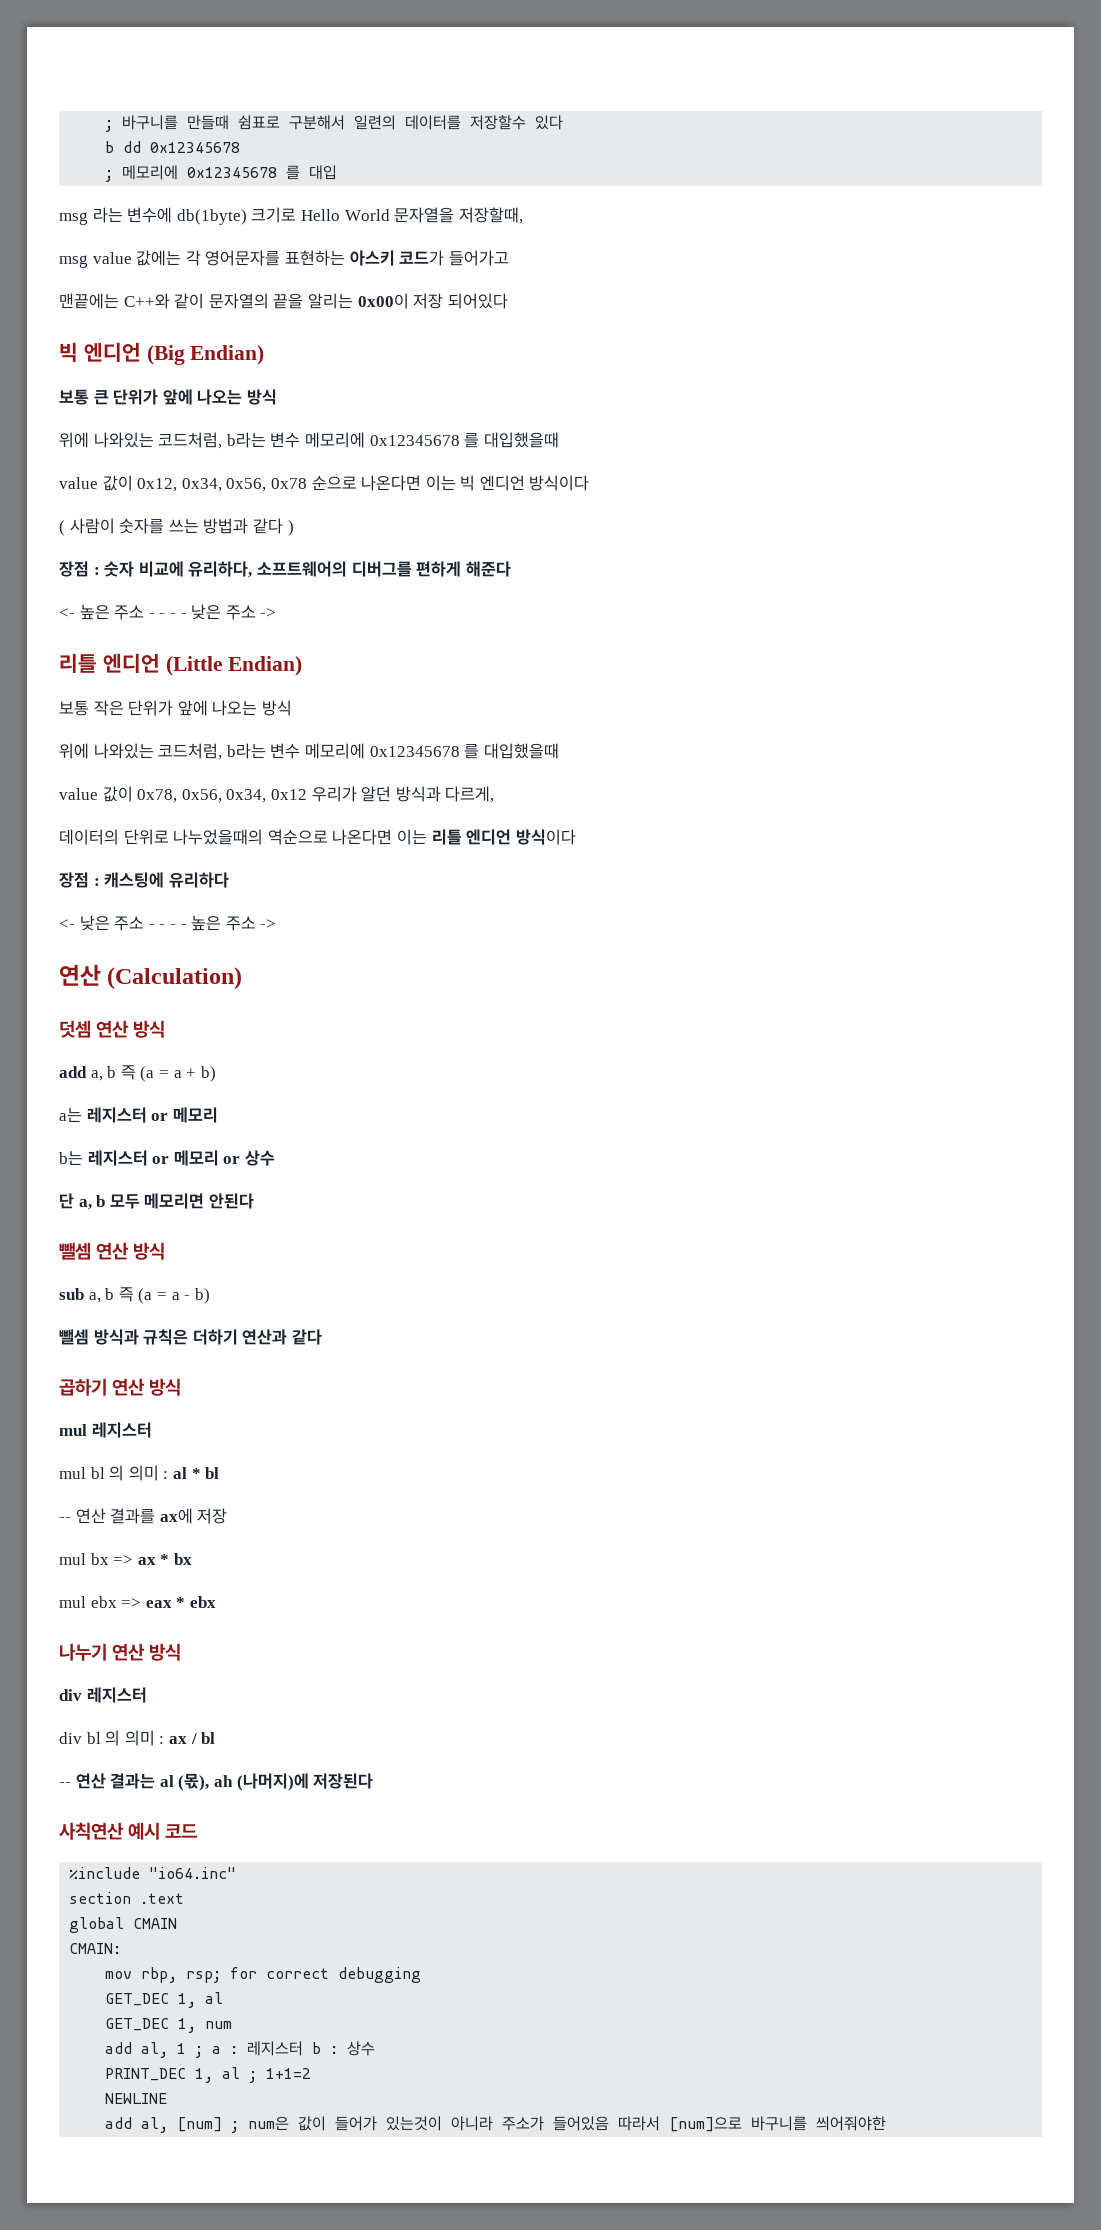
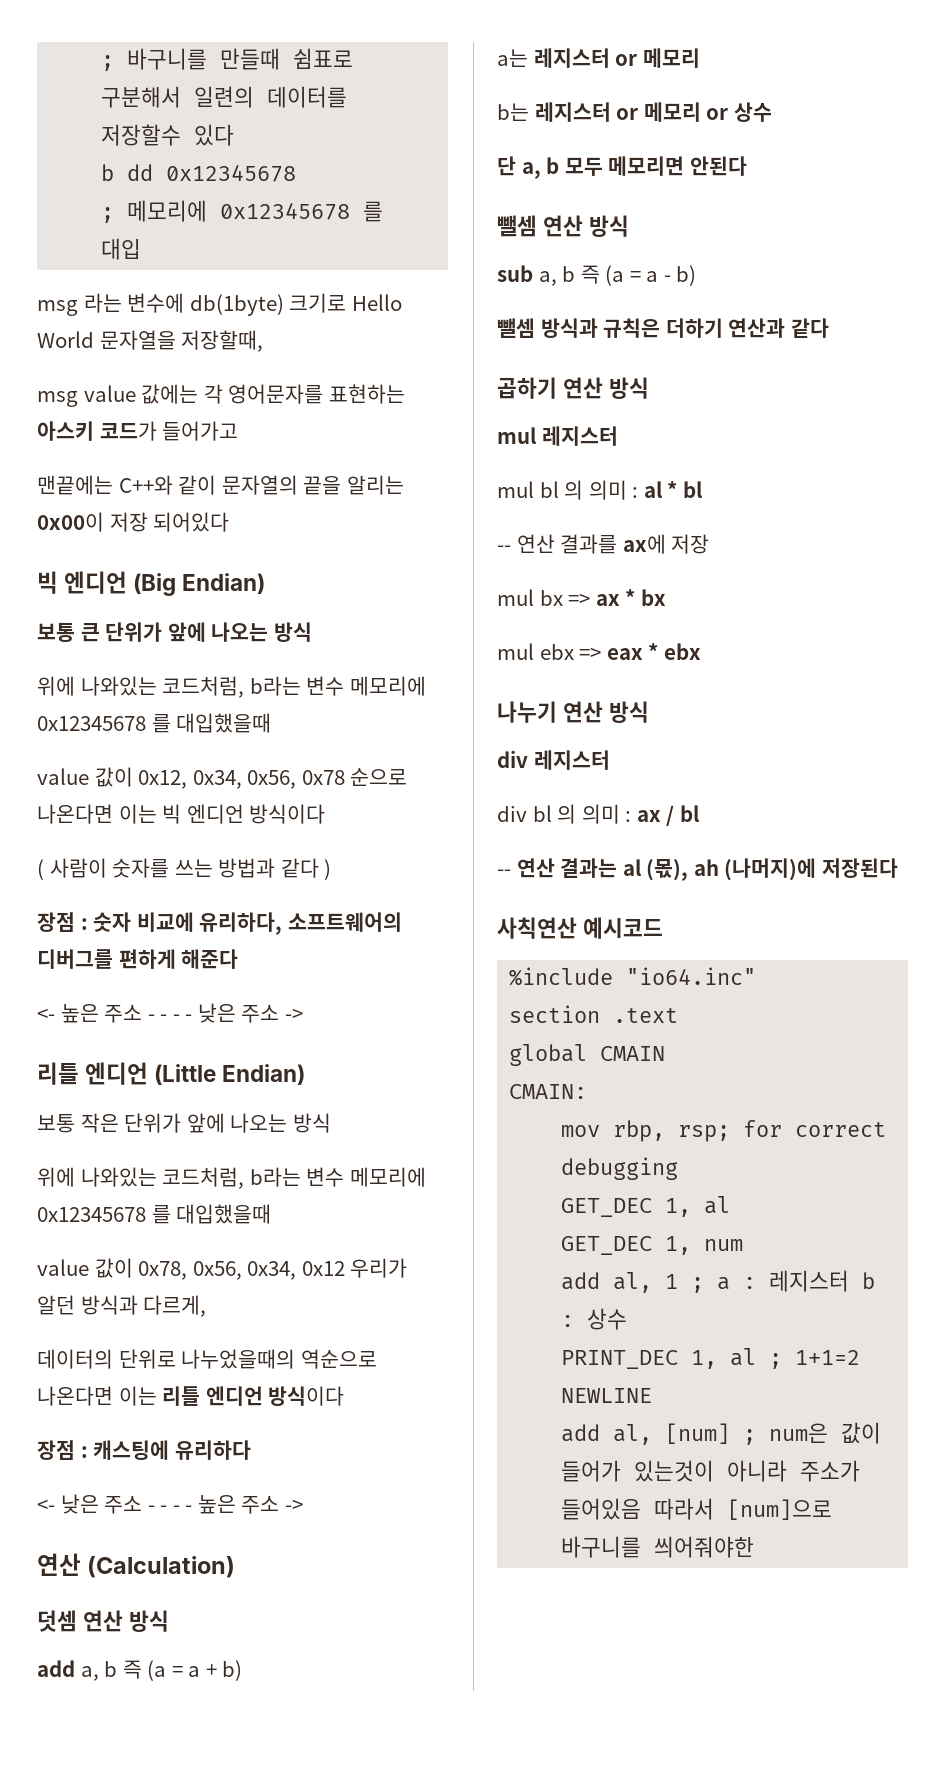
- 사칙연산 예시 코드
+ 사칙연산 예시코드

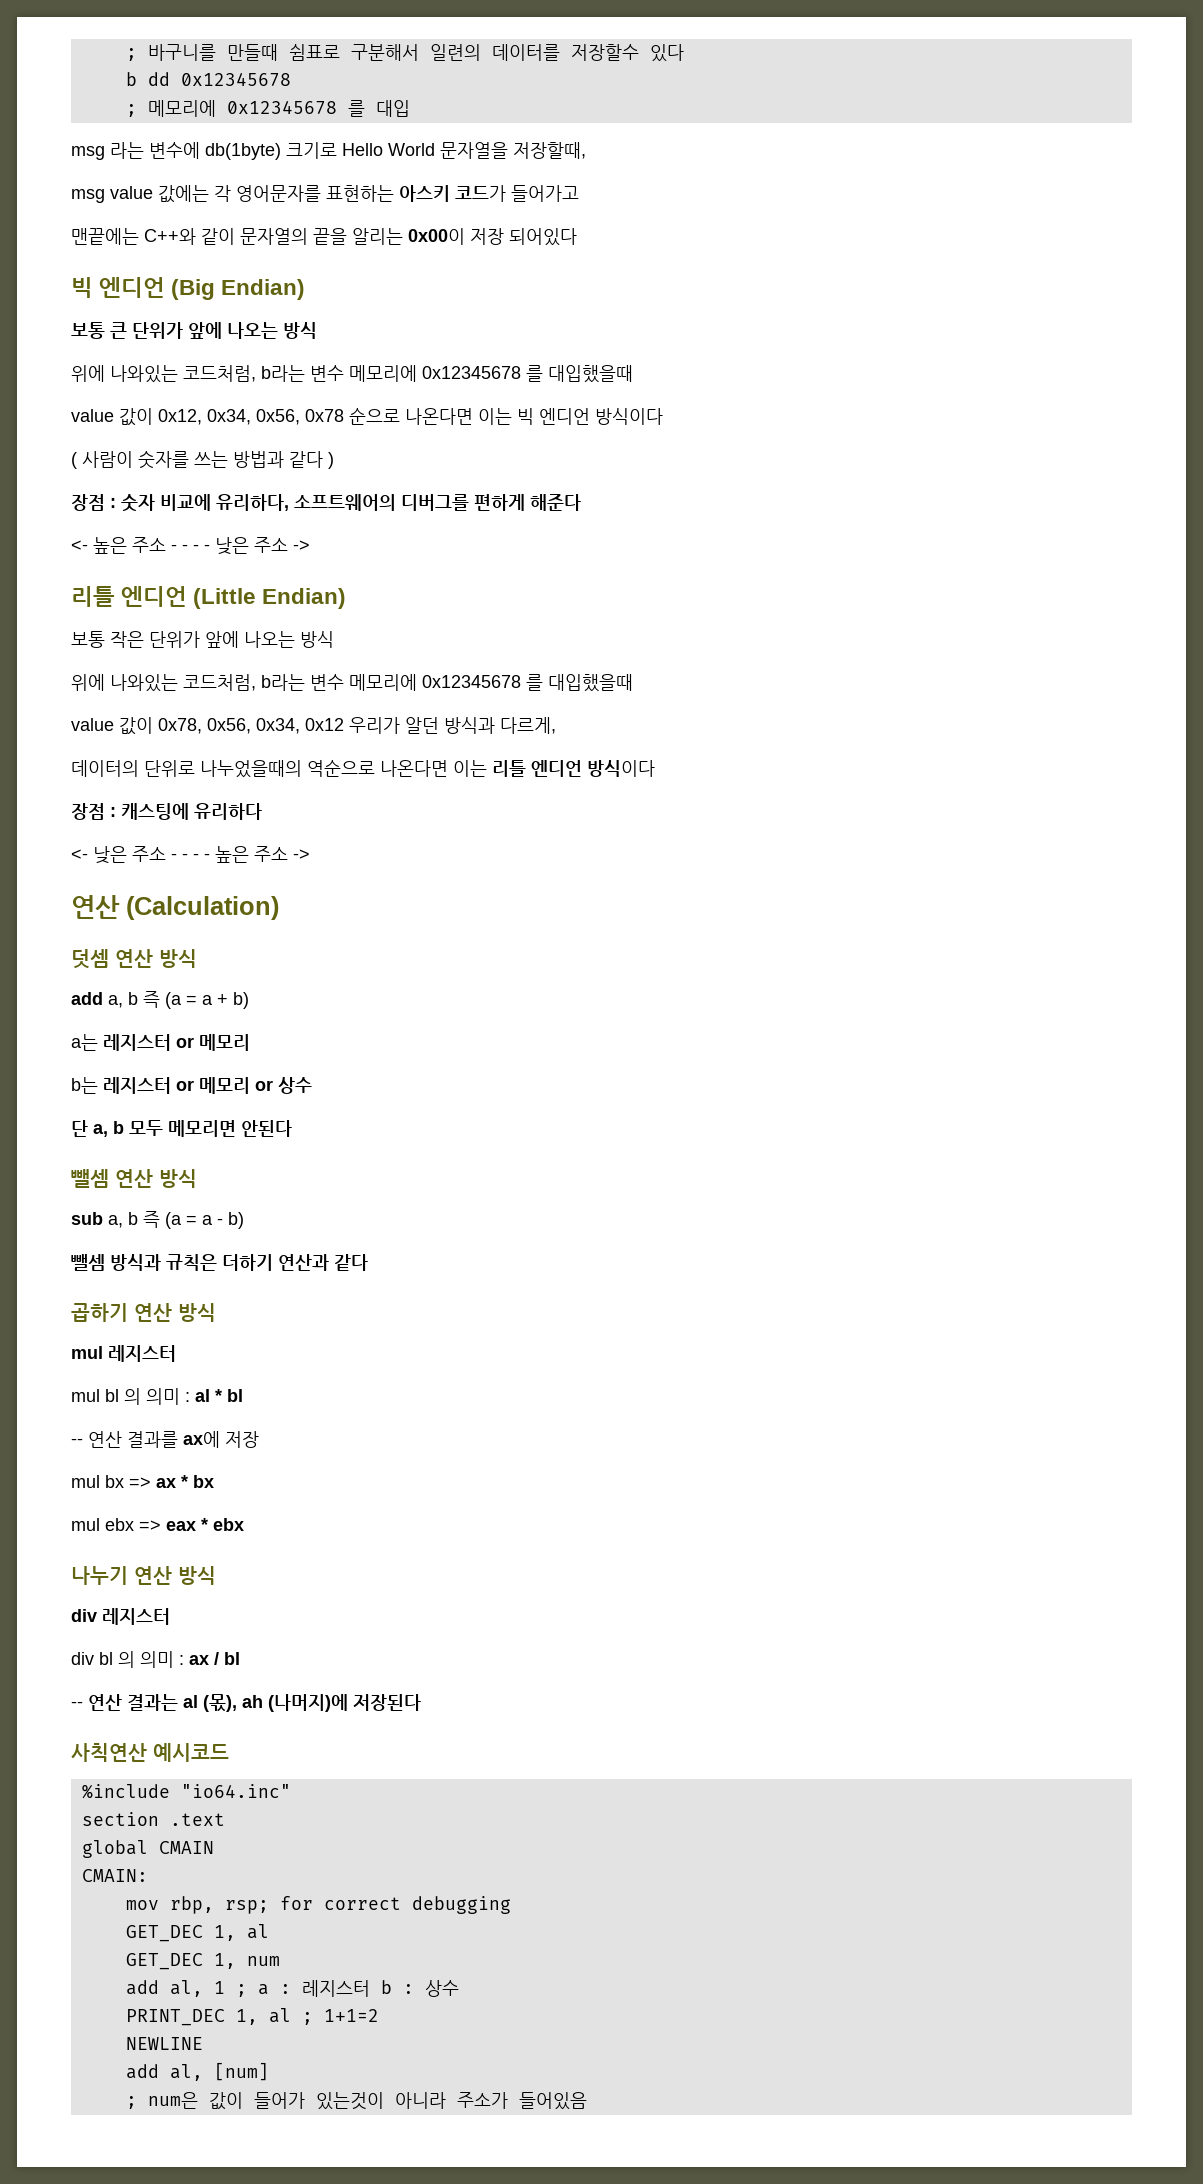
- add al, [num] ; num은 값이 들어가 있는것이 아니라 주소가 들어있음 따라서 [num]으로 바구니를 씌어줘야한
+ add al, [num]
+ ; num은 값이 들어가 있는것이 아니라 주소가 들어있음

